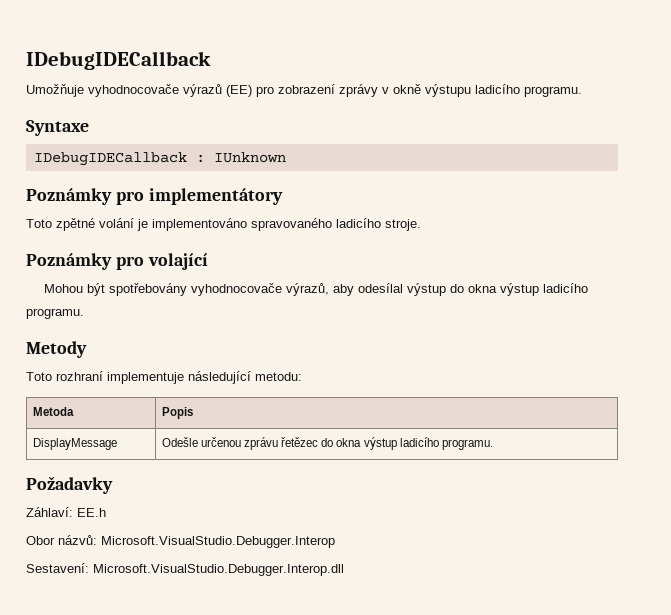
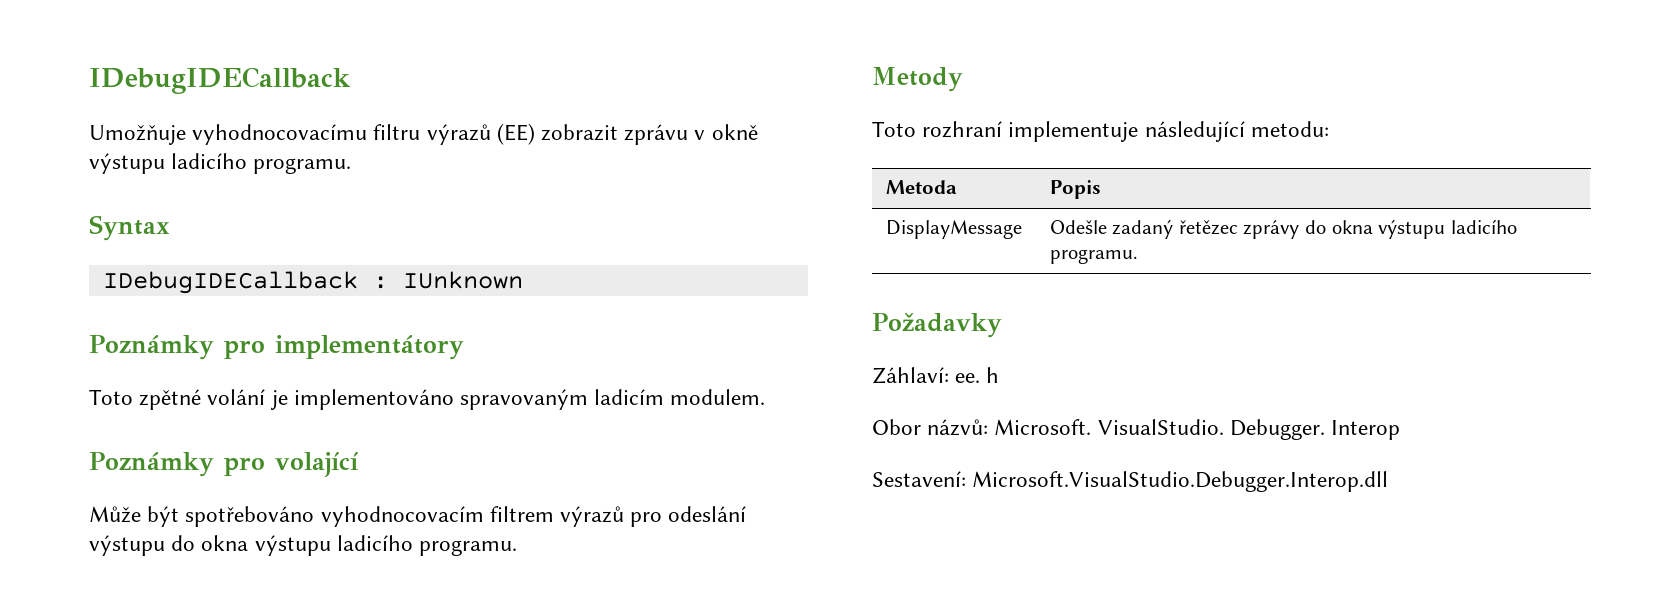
- Umožňuje vyhodnocovače výrazů (EE) pro zobrazení zprávy v okně výstupu ladicího programu.
+ Umožňuje vyhodnocovacímu filtru výrazů (EE) zobrazit zprávu v okně výstupu ladicího programu.
- Syntaxe
+ Syntax
- Toto zpětné volání je implementováno spravovaného ladicího stroje.
+ Toto zpětné volání je implementováno spravovaným ladicím modulem.
- Mohou být spotřebovány vyhodnocovače výrazů, aby odesílal výstup do okna výstup ladicího programu.
+ Může být spotřebováno vyhodnocovacím filtrem výrazů pro odeslání výstupu do okna výstupu ladicího programu.
- DisplayMessage | Odešle určenou zprávu řetězec do okna výstup ladicího programu.
+ DisplayMessage | Odešle zadaný řetězec zprávy do okna výstupu ladicího programu.
- Záhlaví: EE.h
+ Záhlaví: ee. h
- Obor názvů: Microsoft.VisualStudio.Debugger.Interop
+ Obor názvů: Microsoft. VisualStudio. Debugger. Interop

